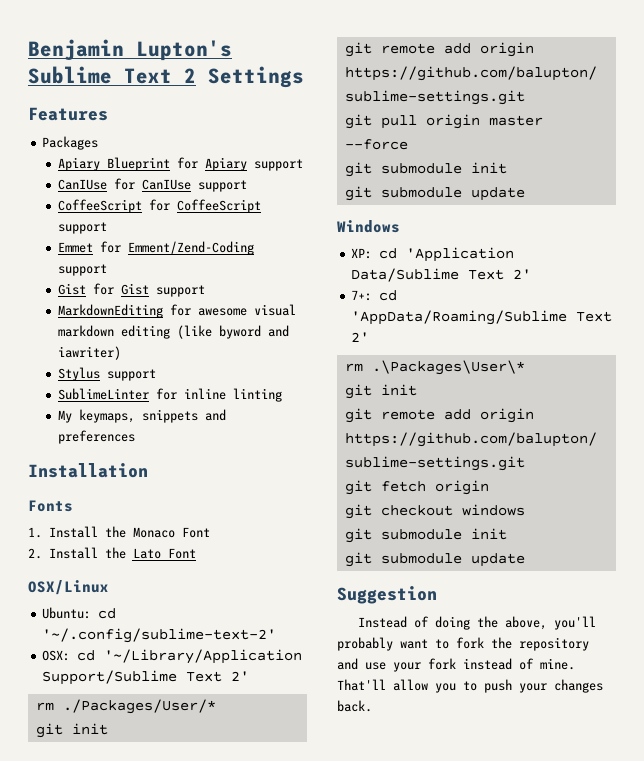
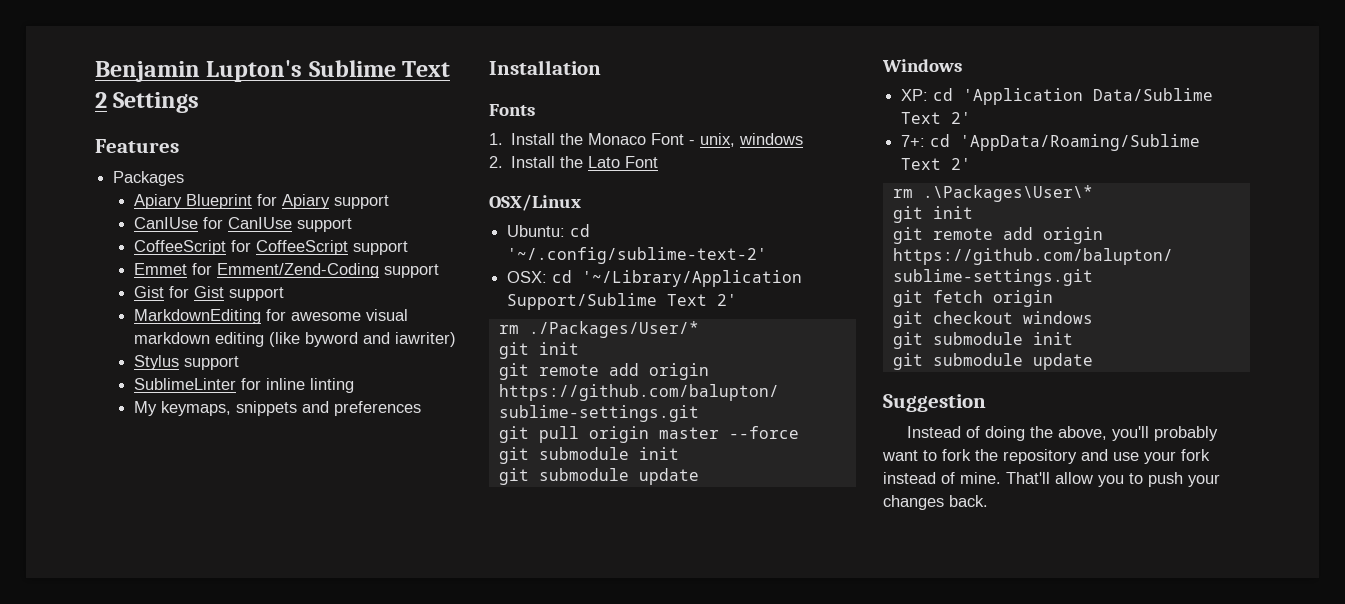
- 1. Install the Monaco Font
+ 1. Install the Monaco Font - unix, windows

